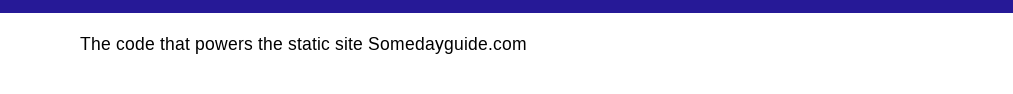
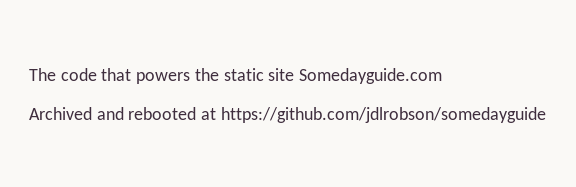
+ Archived and rebooted at https://github.com/jdlrobson/somedayguide

